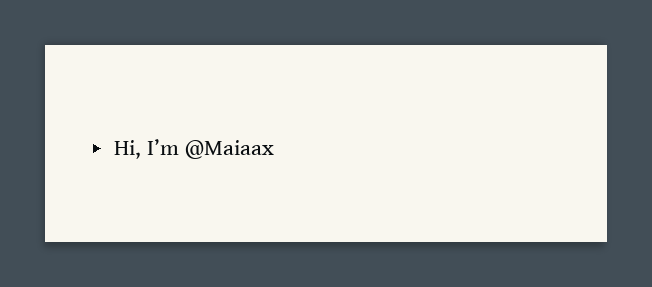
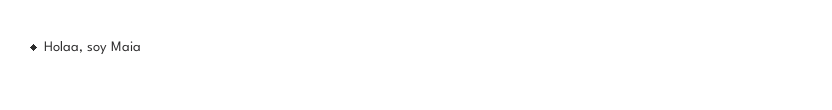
- Hi, I’m @Maiaax
+ Holaa, soy Maia

